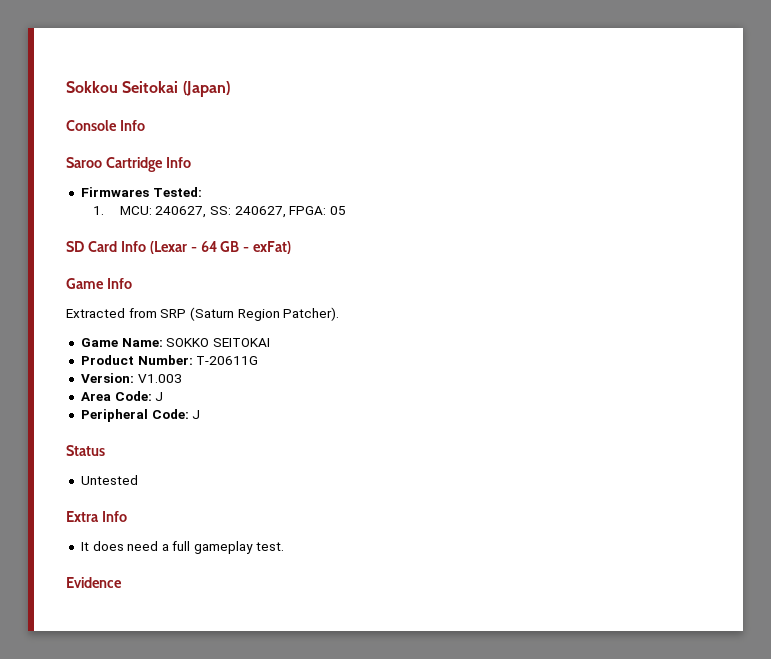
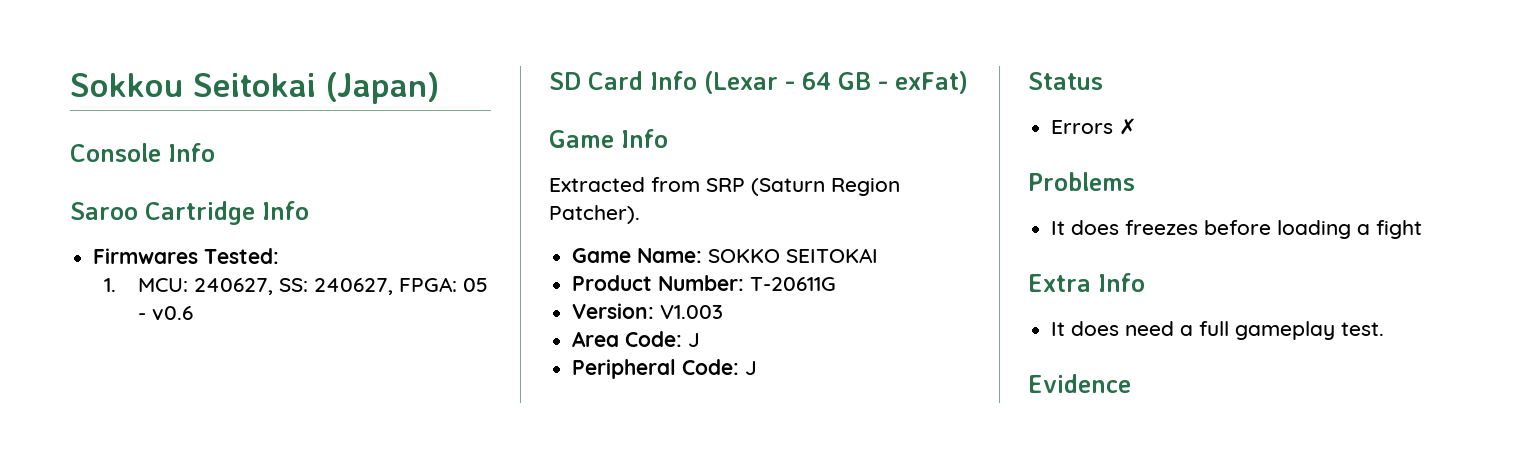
- 1. MCU: 240627, SS: 240627, FPGA: 05
+ 1. MCU: 240627, SS: 240627, FPGA: 05 - v0.6
- Untested
+ Errors ✗
+ Problems
+ It does freezes before loading a fight

